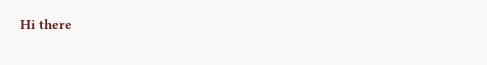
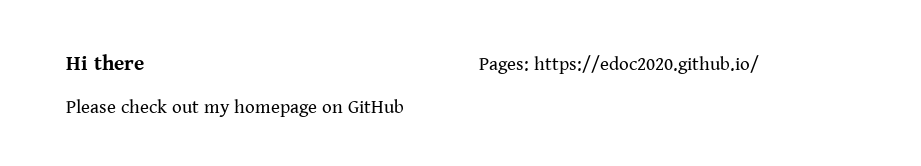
+ Please check out my homepage on GitHub Pages: https://edoc2020.github.io/

